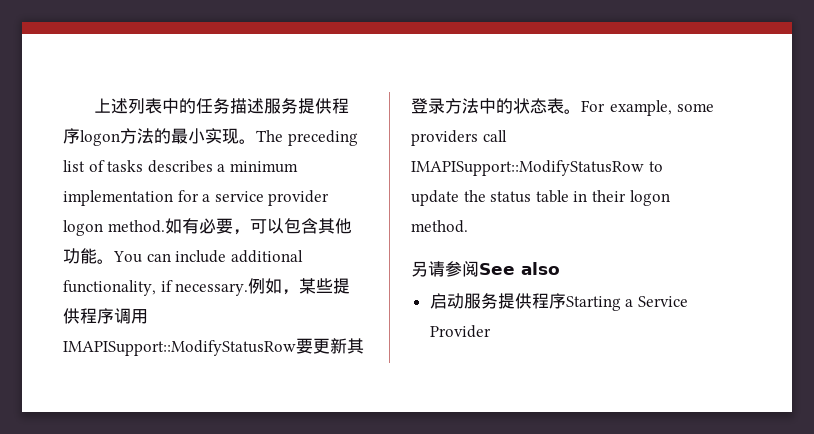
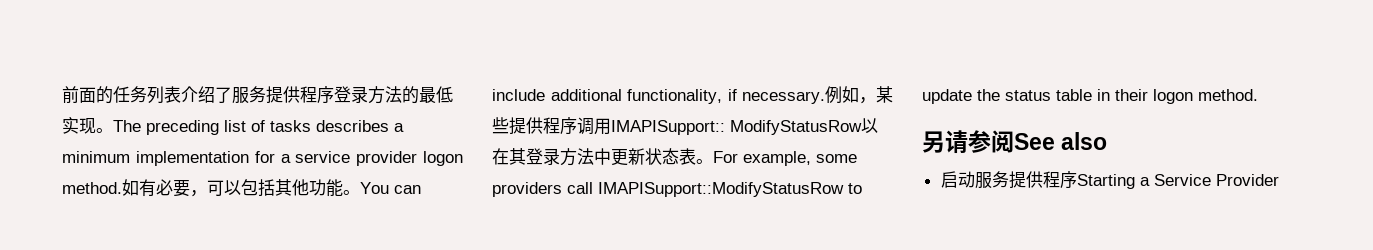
- 上述列表中的任务描述服务提供程序logon方法的最小实现。
+ 前面的任务列表介绍了服务提供程序登录方法的最低实现。
- 如有必要，可以包含其他功能。
+ 如有必要，可以包括其他功能。
- 例如，某些提供程序调用IMAPISupport::ModifyStatusRow要更新其登录方法中的状态表。
+ 例如，某些提供程序调用IMAPISupport:: ModifyStatusRow以在其登录方法中更新状态表。

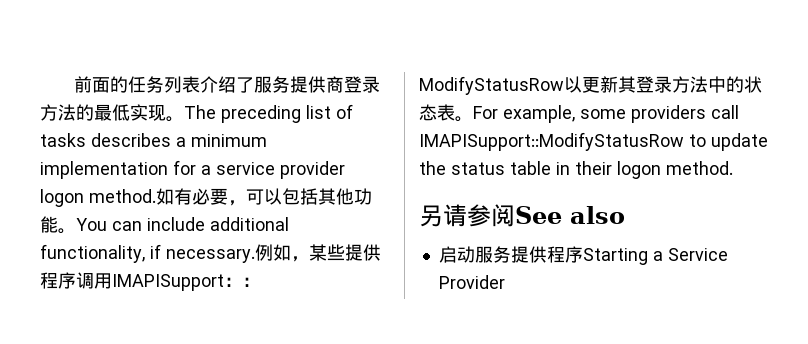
- 前面的任务列表介绍了服务提供程序登录方法的最低实现。
+ 前面的任务列表介绍了服务提供商登录方法的最低实现。
- 例如，某些提供程序调用IMAPISupport:: ModifyStatusRow以在其登录方法中更新状态表。
+ 例如，某些提供程序调用IMAPISupport：：ModifyStatusRow以更新其登录方法中的状态表。

